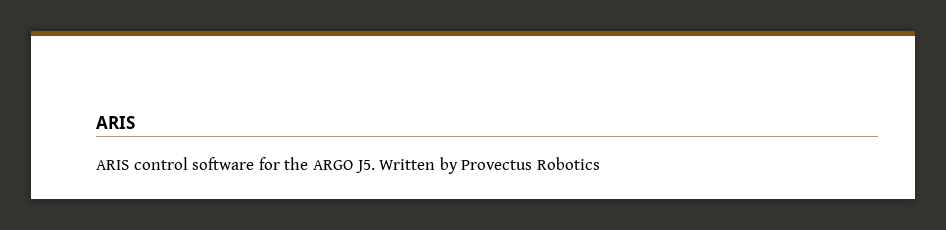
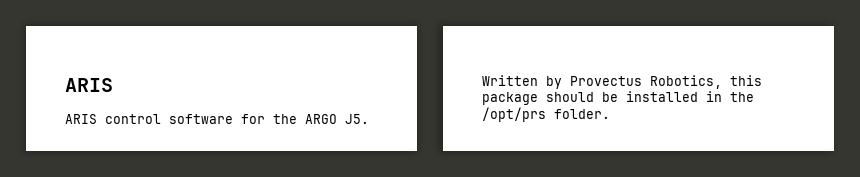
- ARIS control software for the ARGO J5. Written by Provectus Robotics
+ ARIS control software for the ARGO J5. Written by Provectus Robotics, this package should be installed in the /opt/prs folder.

